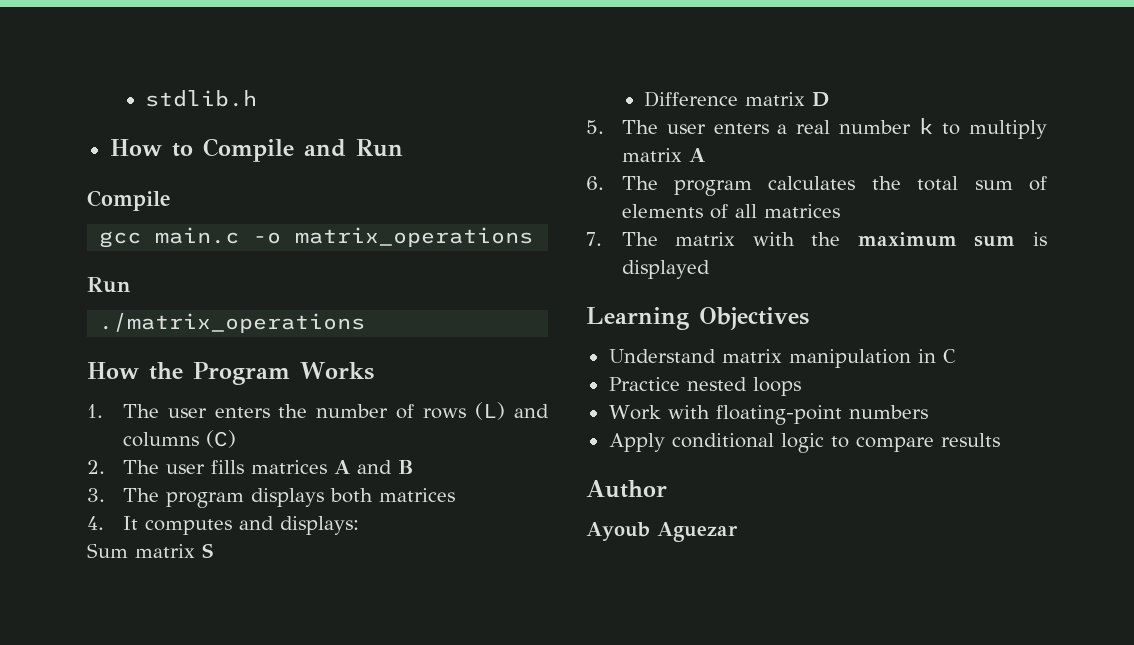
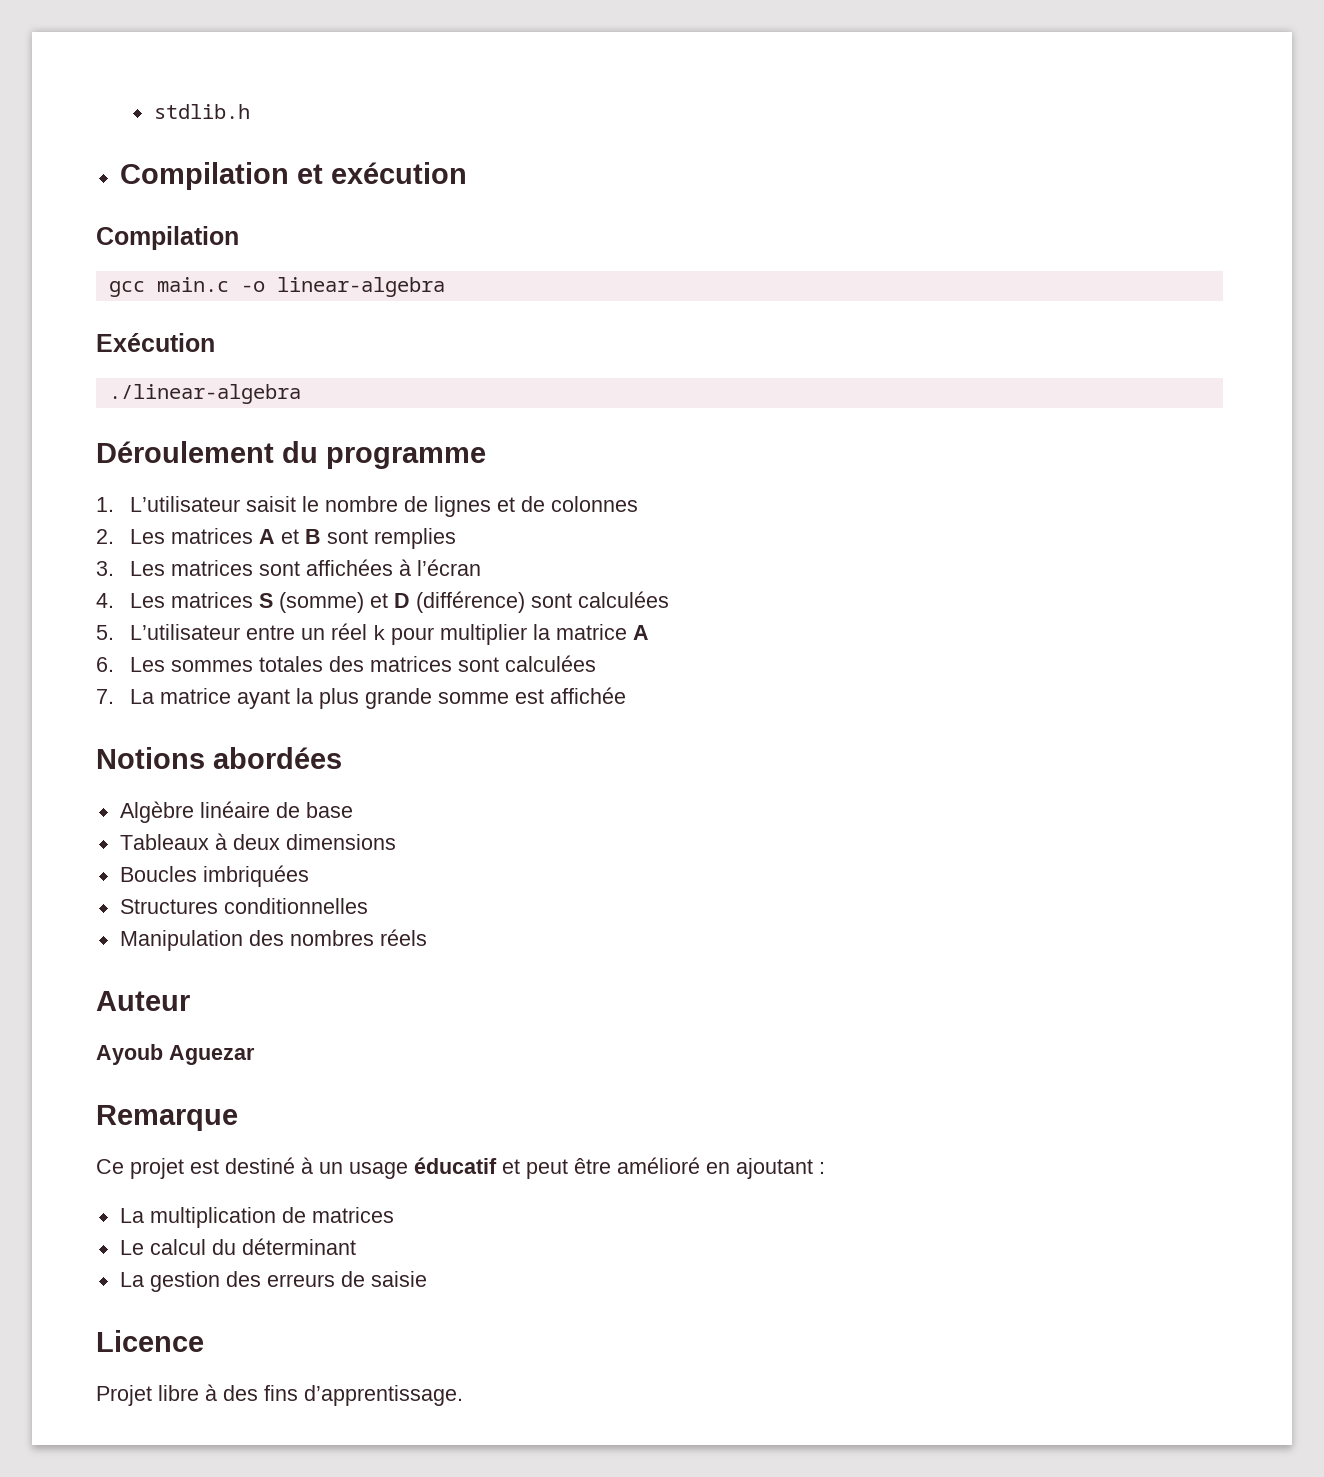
- How to Compile and Run
- Compile
- gcc main.c -o matrix_operations
- Run
- ./matrix_operations
- How the Program Works
- 1. The user enters the number of rows (L) and columns (C)
- 2. The user fills matrices A and B
+ Compilation et exécution
+ Compilation
+ gcc main.c -o linear-algebra
+ Exécution
+ ./linear-algebra
+ Déroulement du programme
+ 1. L’utilisateur saisit le nombre de lignes et de colonnes
+ 2. Les matrices A et B sont remplies
- 3. The program displays both matrices
- 4. It computes and displays:
- Sum matrix S
- Difference matrix D
- 5. The user enters a real number k to multiply matrix A
- 6. The program calculates the total sum of elements of all matrices
+ 3. Les matrices sont affichées à l’écran
+ 4. Les matrices S (somme) et D (différence) sont calculées
+ 5. L’utilisateur entre un réel k pour multiplier la matrice A
+ 6. Les sommes totales des matrices sont calculées
- 7. The matrix with the maximum sum is displayed
- Learning Objectives
- Understand matrix manipulation in C
- Practice nested loops
- Work with floating-point numbers
- Apply conditional logic to compare results
- Author
+ 7. La matrice ayant la plus grande somme est affichée
+ Notions abordées
+ Algèbre linéaire de base
+ Tableaux à deux dimensions
+ Boucles imbriquées
+ Structures conditionnelles
+ Manipulation des nombres réels
+ Auteur
  Ayoub Aguezar
+ Remarque
+ Ce projet est destiné à un usage éducatif et peut être amélioré en ajoutant :
+ La multiplication de matrices
+ Le calcul du déterminant
+ La gestion des erreurs de saisie
+ Licence
+ Projet libre à des fins d’apprentissage.

